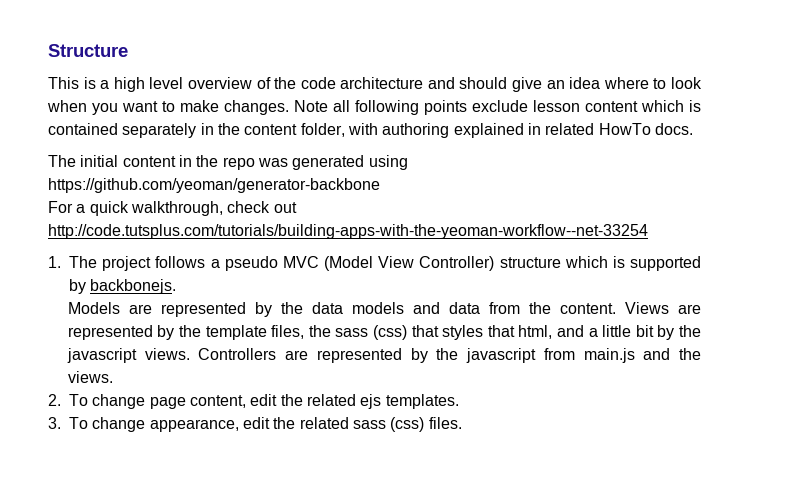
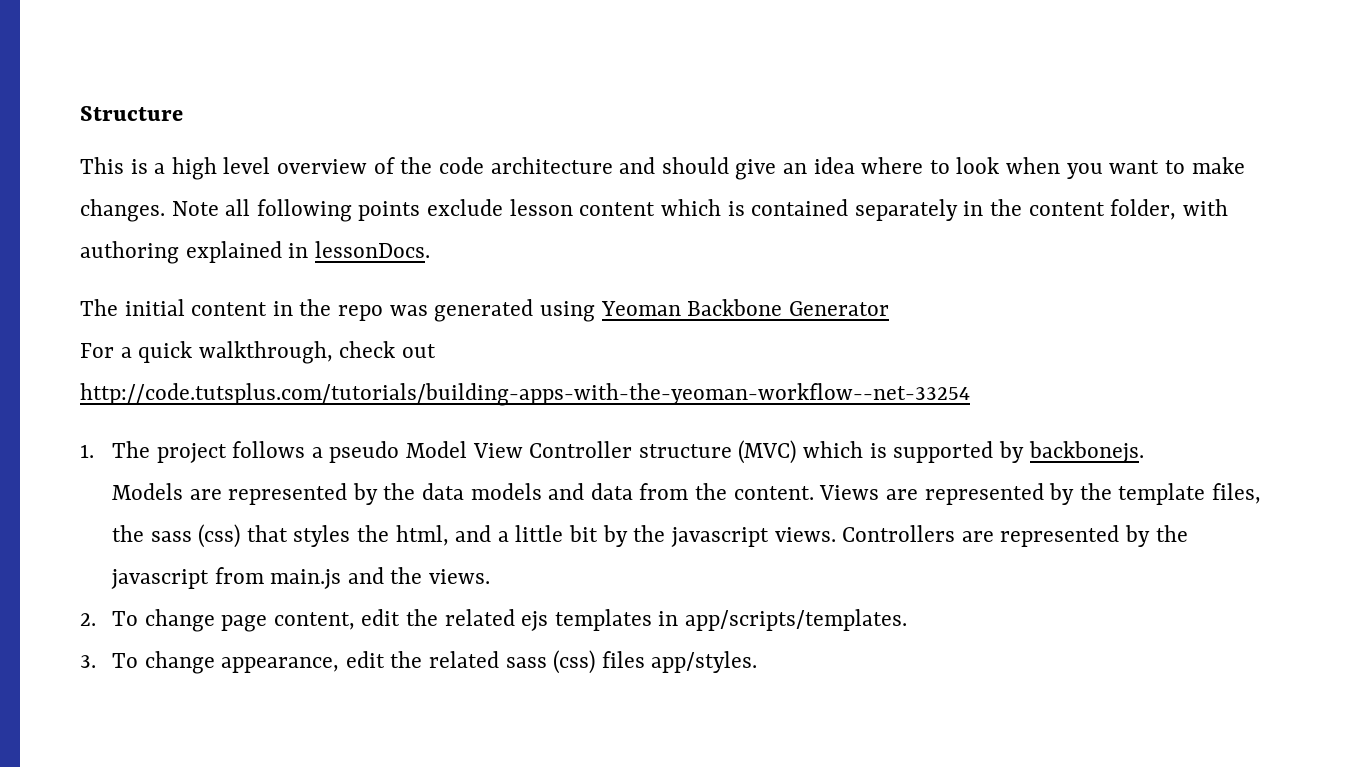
- Note all following points exclude lesson content which is contained separately in the content folder, with authoring explained in related HowTo docs.
+ Note all following points exclude lesson content which is contained separately in the content folder, with authoring explained in lessonDocs.
- The initial content in the repo was generated using https://github.com/yeoman/generator-backbone
+ The initial content in the repo was generated using Yeoman Backbone Generator
- 1. The project follows a pseudo MVC (Model View Controller) structure which is supported by backbonejs.
+ 1. The project follows a pseudo Model View Controller structure (MVC) which is supported by backbonejs.
- Views are represented by the template files, the sass (css) that styles that html, and a little bit by the javascript views.
+ Views are represented by the template files, the sass (css) that styles the html, and a little bit by the javascript views.
- 2. To change page content, edit the related ejs templates.
+ 2. To change page content, edit the related ejs templates in app/scripts/templates.
- 3. To change appearance, edit the related sass (css) files.
+ 3. To change appearance, edit the related sass (css) files app/styles.

